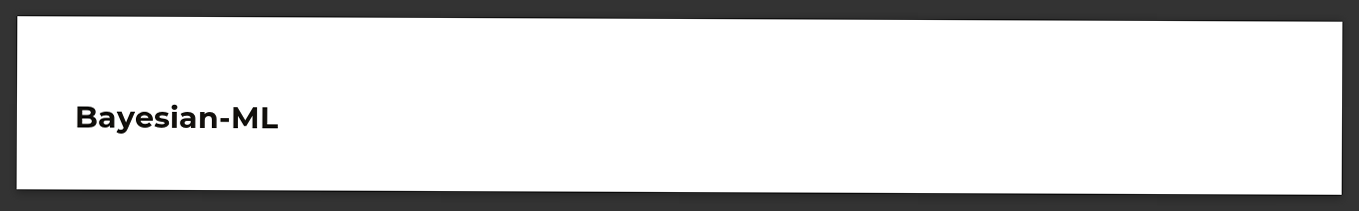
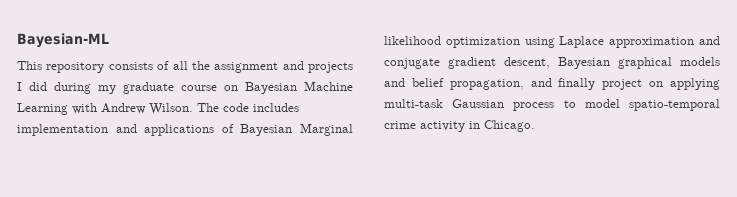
+ This repository consists of all the assignment and projects I did during my graduate course on Bayesian Machine Learning with Andrew Wilson. The code includes implementation and applications of Bayesian Marginal likelihood optimization using Laplace approximation and conjugate gradient descent, Bayesian graphical models and belief propagation, and finally project on applying multi-task Gaussian process to model spatio-temporal crime activity in Chicago.

